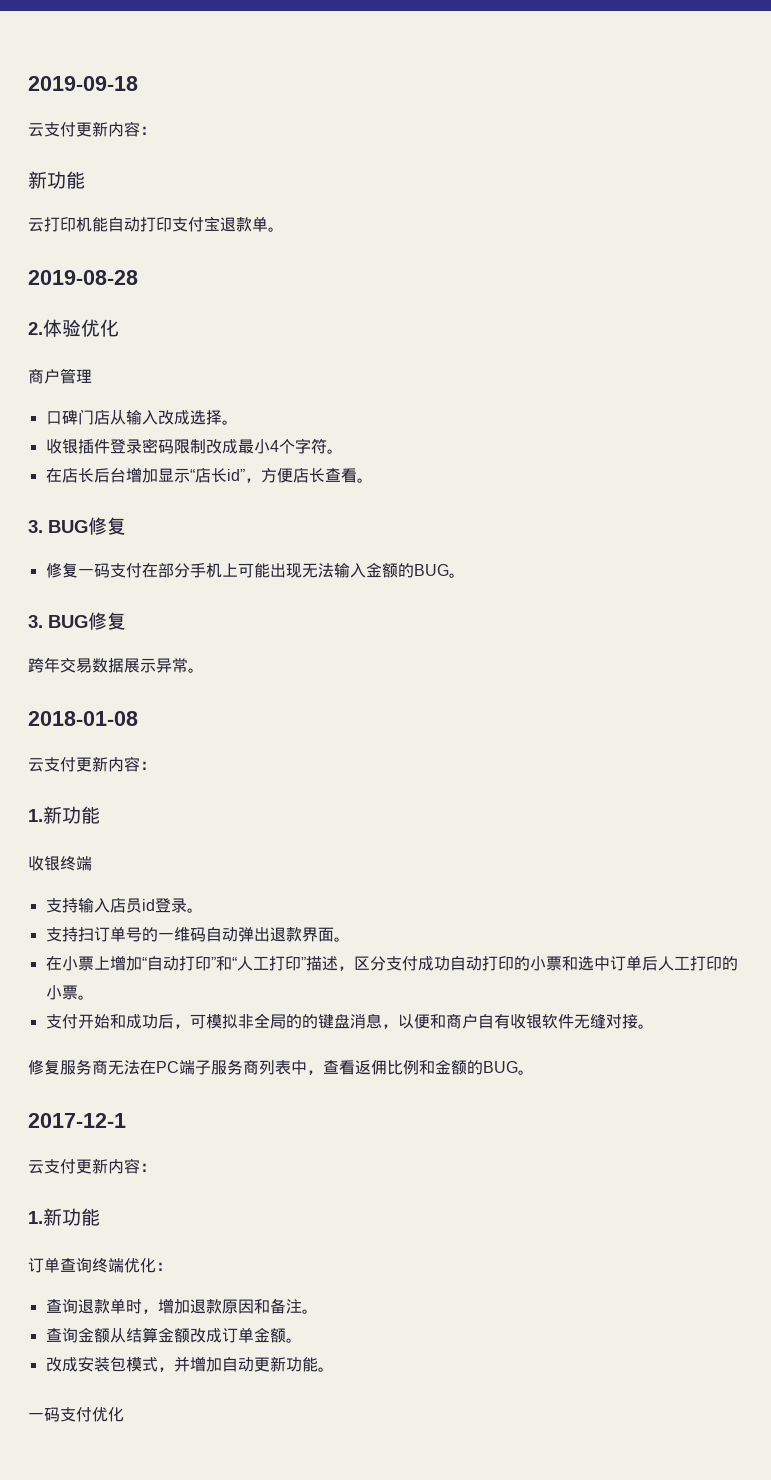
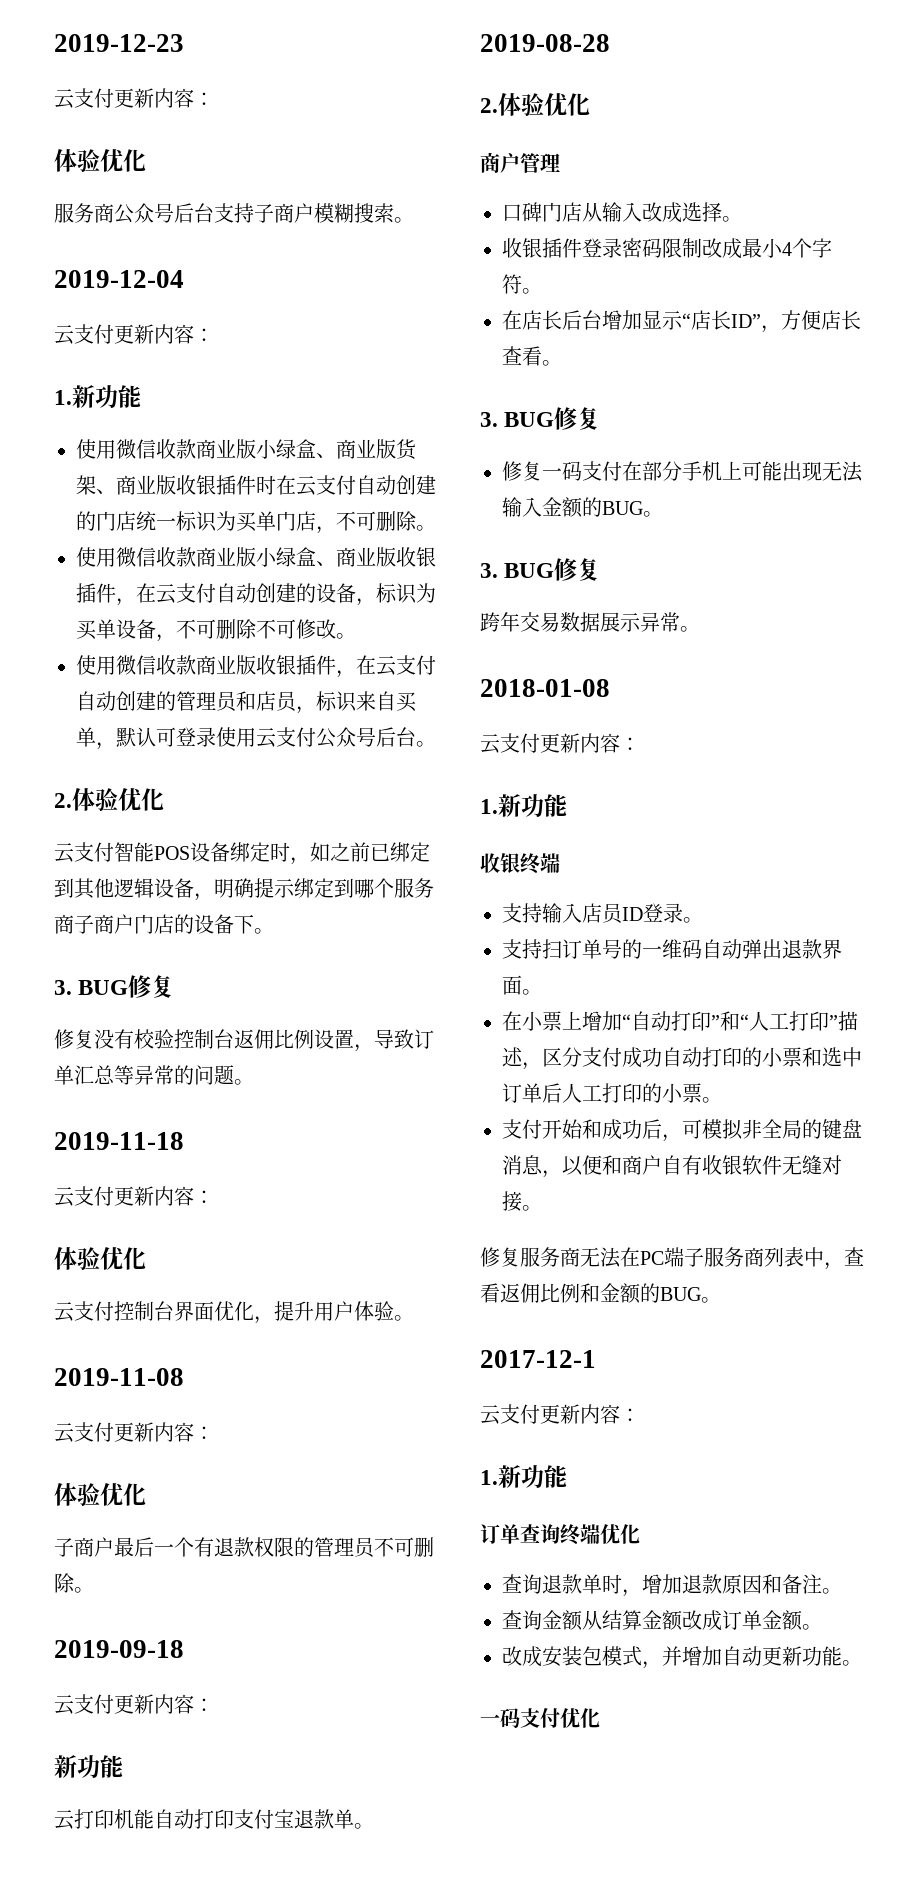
+ 2019-12-23
+ 云支付更新内容：
+ 体验优化
+ 服务商公众号后台支持子商户模糊搜索。
+ 2019-12-04
+ 云支付更新内容：
+ 1.新功能
+ 使用微信收款商业版小绿盒、商业版货架、商业版收银插件时在云支付自动创建的门店统一标识为买单门店，不可删除。
+ 使用微信收款商业版小绿盒、商业版收银插件，在云支付自动创建的设备，标识为买单设备，不可删除不可修改。
+ 使用微信收款商业版收银插件，在云支付自动创建的管理员和店员，标识来自买单，默认可登录使用云支付公众号后台。
+ 2.体验优化
+ 云支付智能POS设备绑定时，如之前已绑定到其他逻辑设备，明确提示绑定到哪个服务商子商户门店的设备下。
+ 3. BUG修复
+ 修复没有校验控制台返佣比例设置，导致订单汇总等异常的问题。
+ 2019-11-18
+ 云支付更新内容：
+ 体验优化
+ 云支付控制台界面优化，提升用户体验。
+ 2019-11-08
+ 云支付更新内容：
+ 体验优化
+ 子商户最后一个有退款权限的管理员不可删除。
- 在店长后台增加显示“店长id”，方便店长查看。
+ 在店长后台增加显示“店长ID”，方便店长查看。
- 支持输入店员id登录。
+ 支持输入店员ID登录。
- 支付开始和成功后，可模拟非全局的的键盘消息，以便和商户自有收银软件无缝对接。
+ 支付开始和成功后，可模拟非全局的键盘消息，以便和商户自有收银软件无缝对接。
- 订单查询终端优化：
+ 订单查询终端优化

